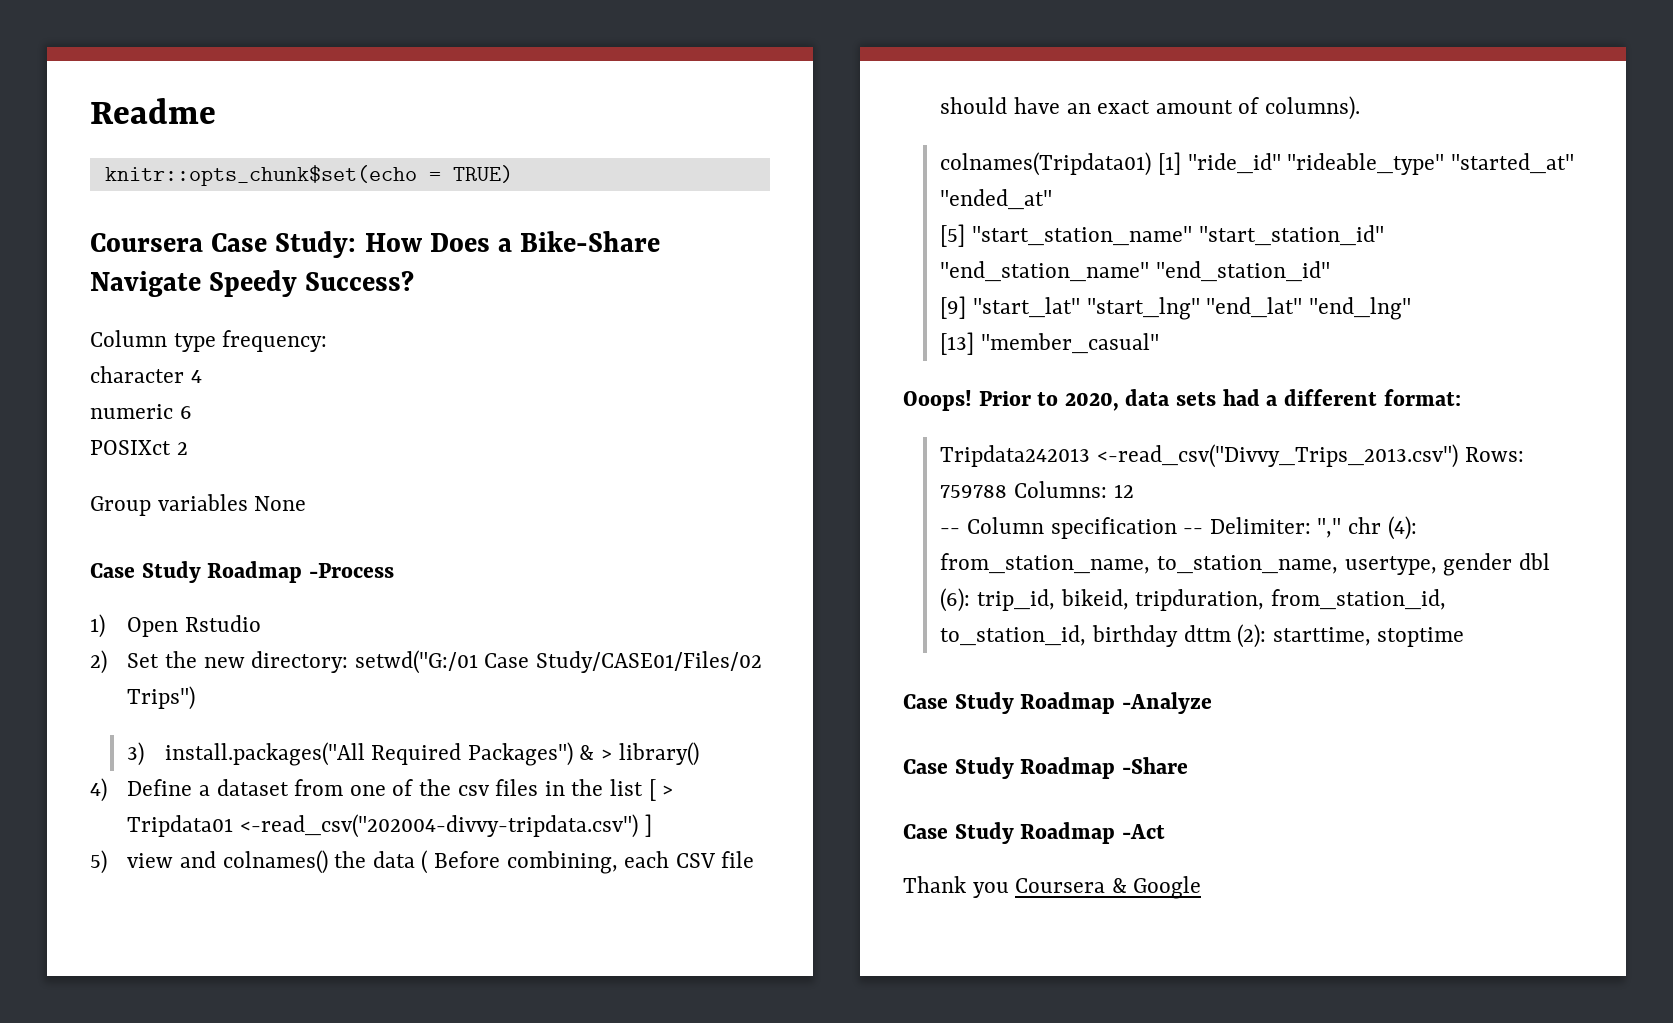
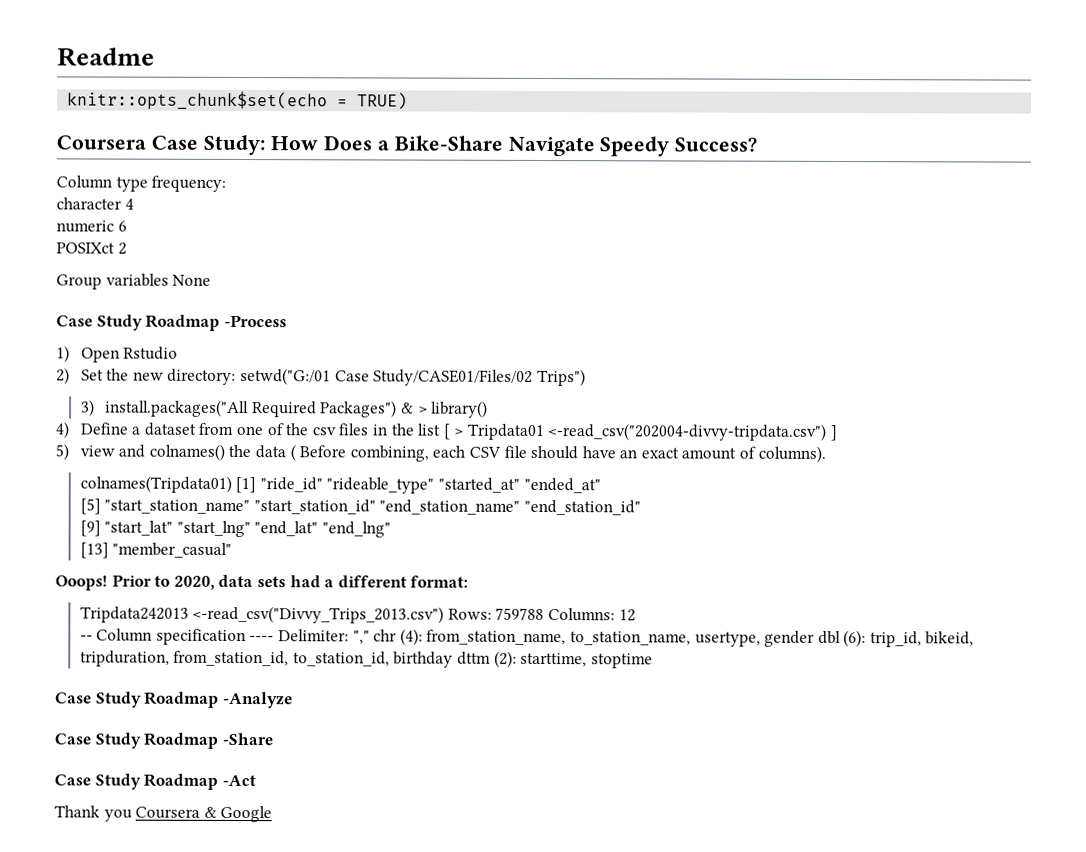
- -- Column specification -- Delimiter: "," chr (4): from_station_name, to_station_name, usertype, gender dbl (6): trip_id, bikeid, tripduration, from_station_id, to_station_id, birthday dttm (2): starttime, stoptime
+ -- Column specification ---- Delimiter: "," chr (4): from_station_name, to_station_name, usertype, gender dbl (6): trip_id, bikeid, tripduration, from_station_id, to_station_id, birthday dttm (2): starttime, stoptime

